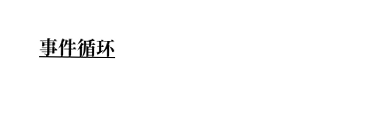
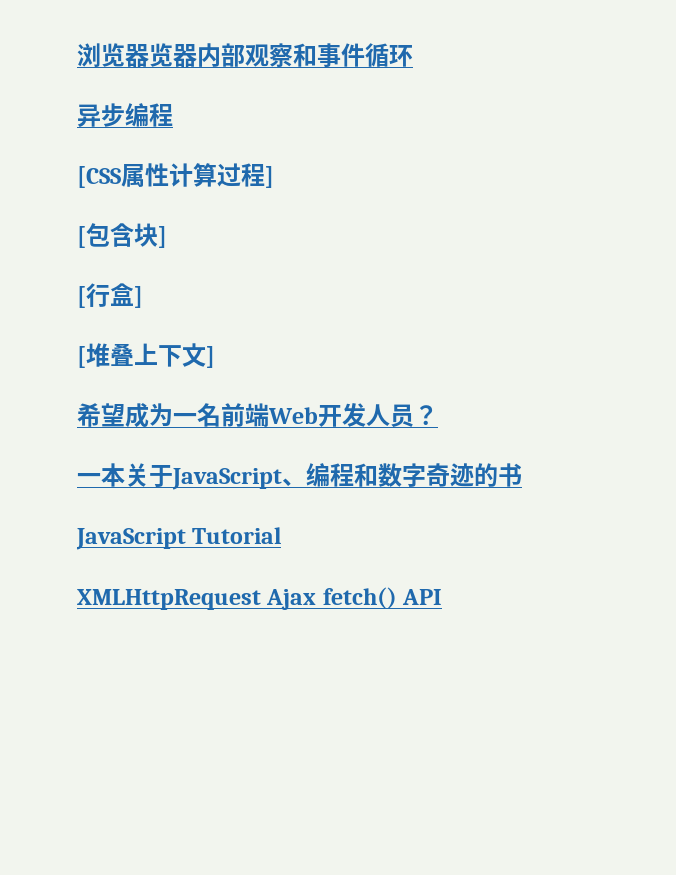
- 事件循环
+ 浏览器览器内部观察和事件循环
+ 异步编程
+ [CSS属性计算过程]
+ [包含块]
+ [行盒]
+ [堆叠上下文]
+ 希望成为一名前端Web开发人员？
+ 一本关于JavaScript、编程和数字奇迹的书
+ JavaScript Tutorial
+ XMLHttpRequest Ajax fetch() API

